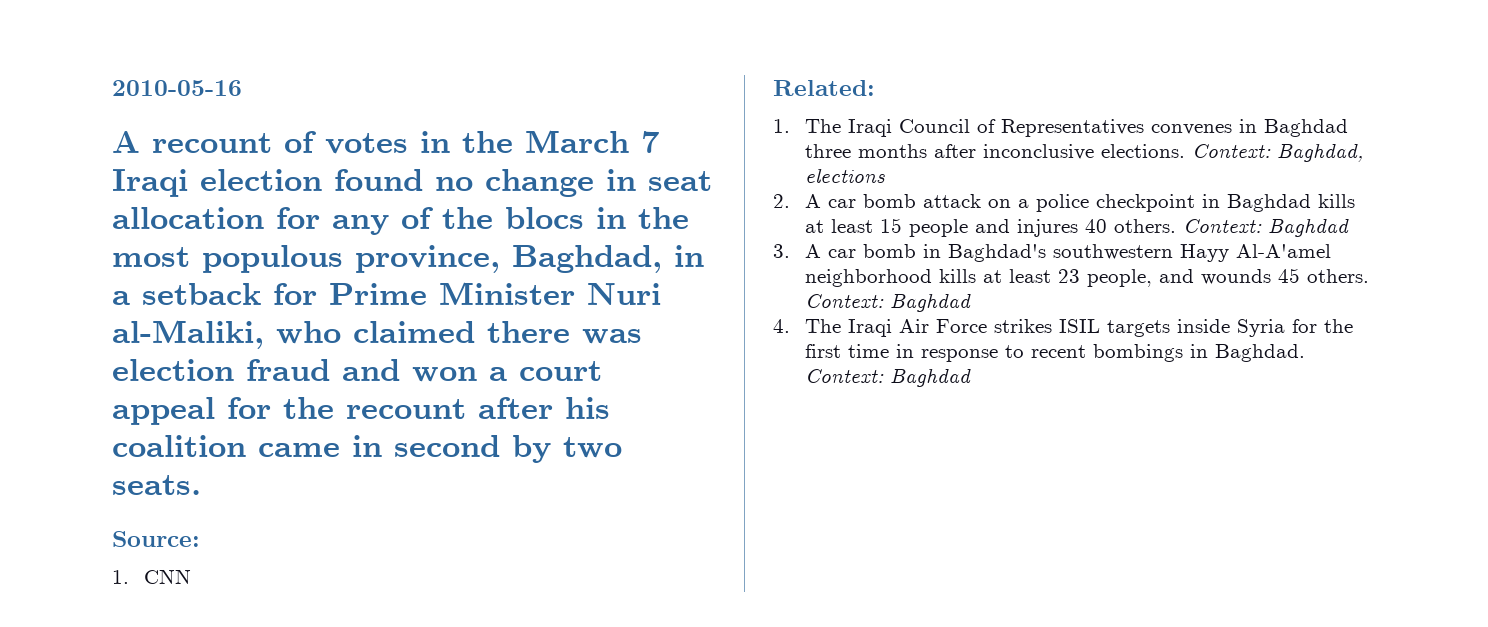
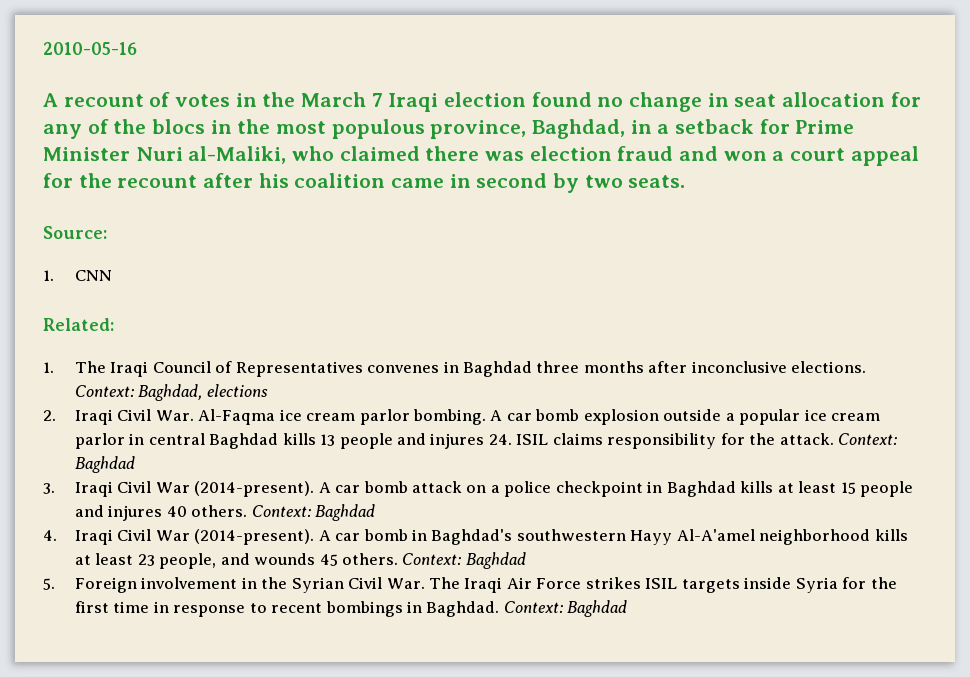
- 2. A car bomb attack on a police checkpoint in Baghdad kills at least 15 people and injures 40 others.
+ 2. Iraqi Civil War. Al-Faqma ice cream parlor bombing. A car bomb explosion outside a popular ice cream parlor in central Baghdad kills 13 people and injures 24. ISIL claims responsibility for the attack. Context: Baghdad
+ 3. Iraqi Civil War (2014-present). A car bomb attack on a police checkpoint in Baghdad kills at least 15 people and injures 40 others.
- 3. A car bomb in Baghdad's southwestern Hayy Al-A'amel neighborhood kills at least 23 people, and wounds 45 others.
+ 4. Iraqi Civil War (2014-present). A car bomb in Baghdad's southwestern Hayy Al-A'amel neighborhood kills at least 23 people, and wounds 45 others.
- 4. The Iraqi Air Force strikes ISIL targets inside Syria for the first time in response to recent bombings in Baghdad.
+ 5. Foreign involvement in the Syrian Civil War. The Iraqi Air Force strikes ISIL targets inside Syria for the first time in response to recent bombings in Baghdad.

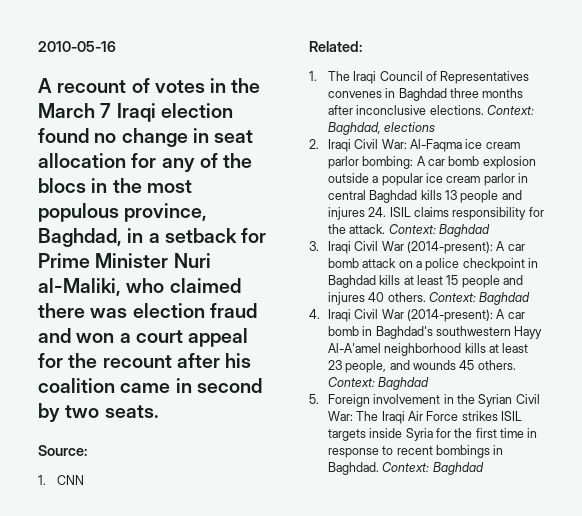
- 2. Iraqi Civil War. Al-Faqma ice cream parlor bombing. A car bomb explosion outside a popular ice cream parlor in central Baghdad kills 13 people and injures 24. ISIL claims responsibility for the attack.
+ 2. Iraqi Civil War: Al-Faqma ice cream parlor bombing: A car bomb explosion outside a popular ice cream parlor in central Baghdad kills 13 people and injures 24. ISIL claims responsibility for the attack.
- 3. Iraqi Civil War (2014-present). A car bomb attack on a police checkpoint in Baghdad kills at least 15 people and injures 40 others.
+ 3. Iraqi Civil War (2014-present): A car bomb attack on a police checkpoint in Baghdad kills at least 15 people and injures 40 others.
- 4. Iraqi Civil War (2014-present). A car bomb in Baghdad's southwestern Hayy Al-A'amel neighborhood kills at least 23 people, and wounds 45 others.
+ 4. Iraqi Civil War (2014-present): A car bomb in Baghdad's southwestern Hayy Al-A'amel neighborhood kills at least 23 people, and wounds 45 others.
- 5. Foreign involvement in the Syrian Civil War. The Iraqi Air Force strikes ISIL targets inside Syria for the first time in response to recent bombings in Baghdad.
+ 5. Foreign involvement in the Syrian Civil War: The Iraqi Air Force strikes ISIL targets inside Syria for the first time in response to recent bombings in Baghdad.

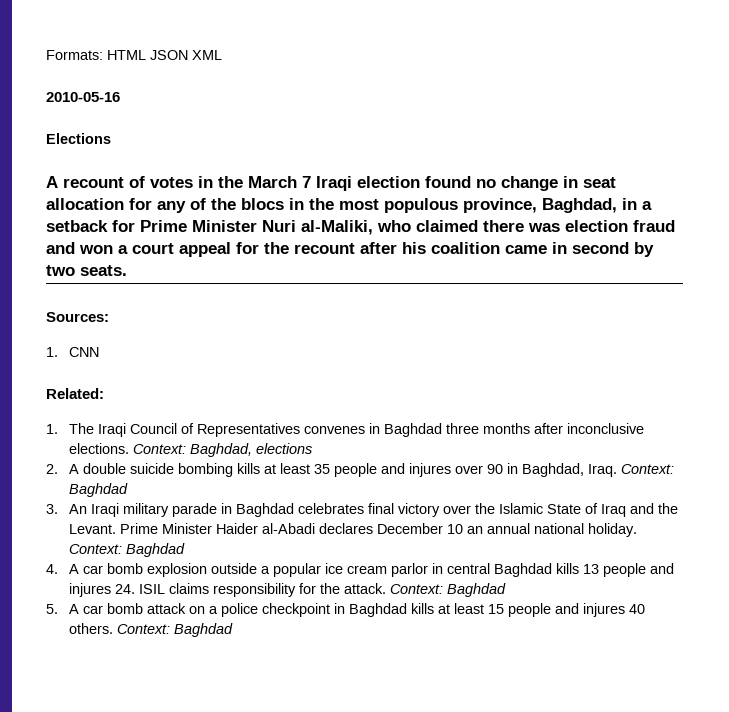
+ Formats: HTML JSON XML
+ Elections
- Source:
+ Sources:
- 2. Iraqi Civil War: Al-Faqma ice cream parlor bombing: A car bomb explosion outside a popular ice cream parlor in central Baghdad kills 13 people and injures 24. ISIL claims responsibility for the attack.
+ 2. A double suicide bombing kills at least 35 people and injures over 90 in Baghdad, Iraq. Context: Baghdad
+ 3. An Iraqi military parade in Baghdad celebrates final victory over the Islamic State of Iraq and the Levant. Prime Minister Haider al-Abadi declares December 10 an annual national holiday. Context: Baghdad
+ 4. A car bomb explosion outside a popular ice cream parlor in central Baghdad kills 13 people and injures 24. ISIL claims responsibility for the attack.
- 3. Iraqi Civil War (2014-present): A car bomb attack on a police checkpoint in Baghdad kills at least 15 people and injures 40 others.
+ 5. A car bomb attack on a police checkpoint in Baghdad kills at least 15 people and injures 40 others.
- 4. Iraqi Civil War (2014-present): A car bomb in Baghdad's southwestern Hayy Al-A'amel neighborhood kills at least 23 people, and wounds 45 others. Context: Baghdad
- 5. Foreign involvement in the Syrian Civil War: The Iraqi Air Force strikes ISIL targets inside Syria for the first time in response to recent bombings in Baghdad. Context: Baghdad

